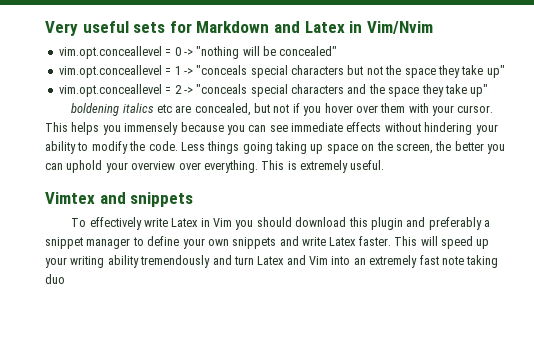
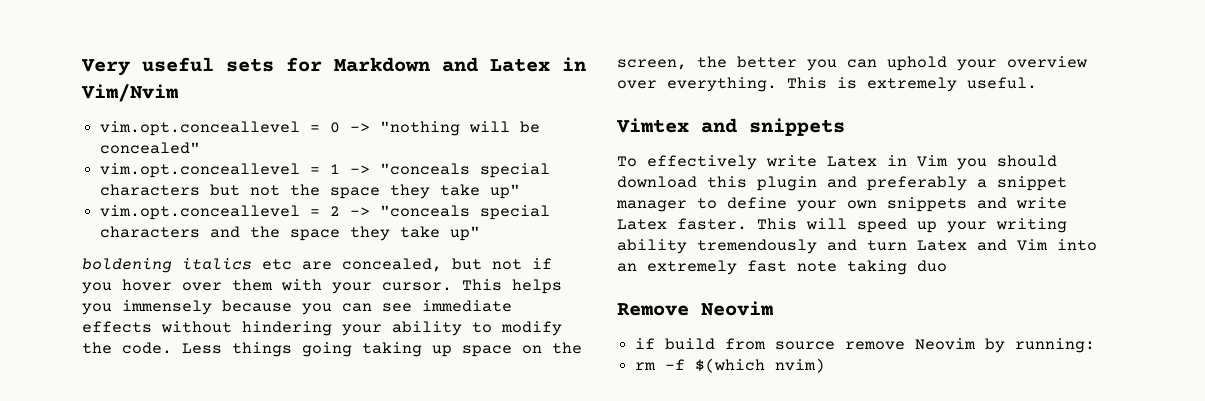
+ Remove Neovim
+ if build from source remove Neovim by running:
+ rm -f $(which nvim)

